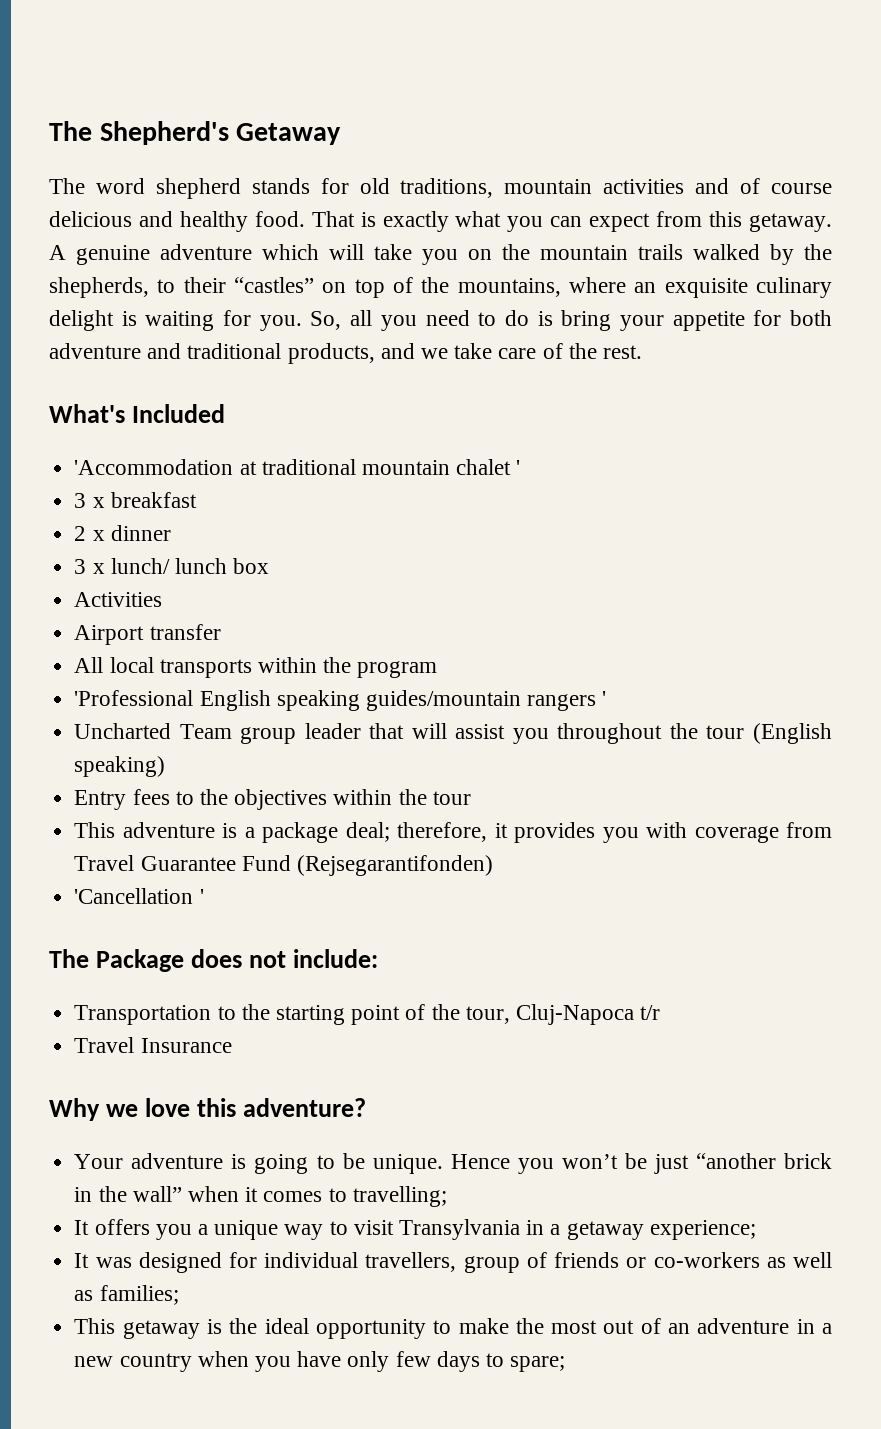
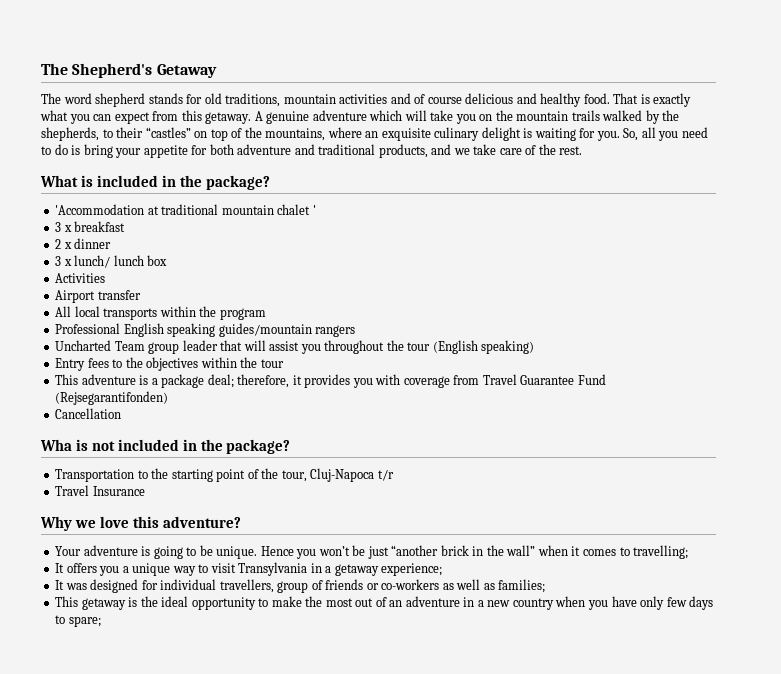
- What's Included
+ What is included in the package?
- 'Professional English speaking guides/mountain rangers '
+ Professional English speaking guides/mountain rangers
- 'Cancellation '
- The Package does not include:
+ Cancellation
+ Wha is not included in the package?

